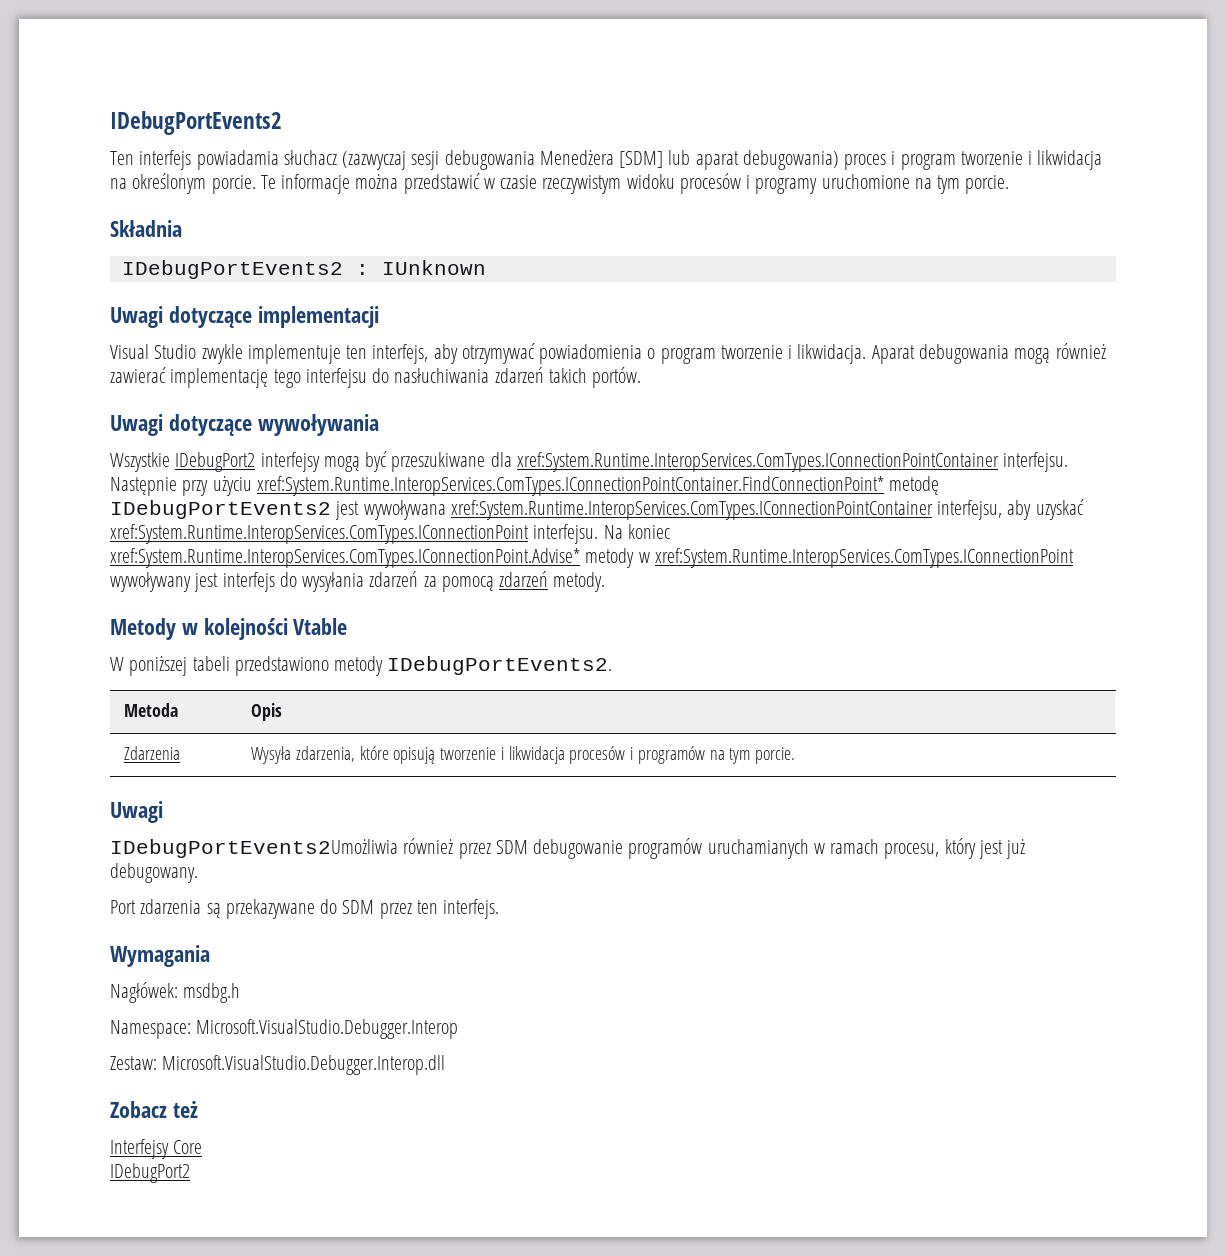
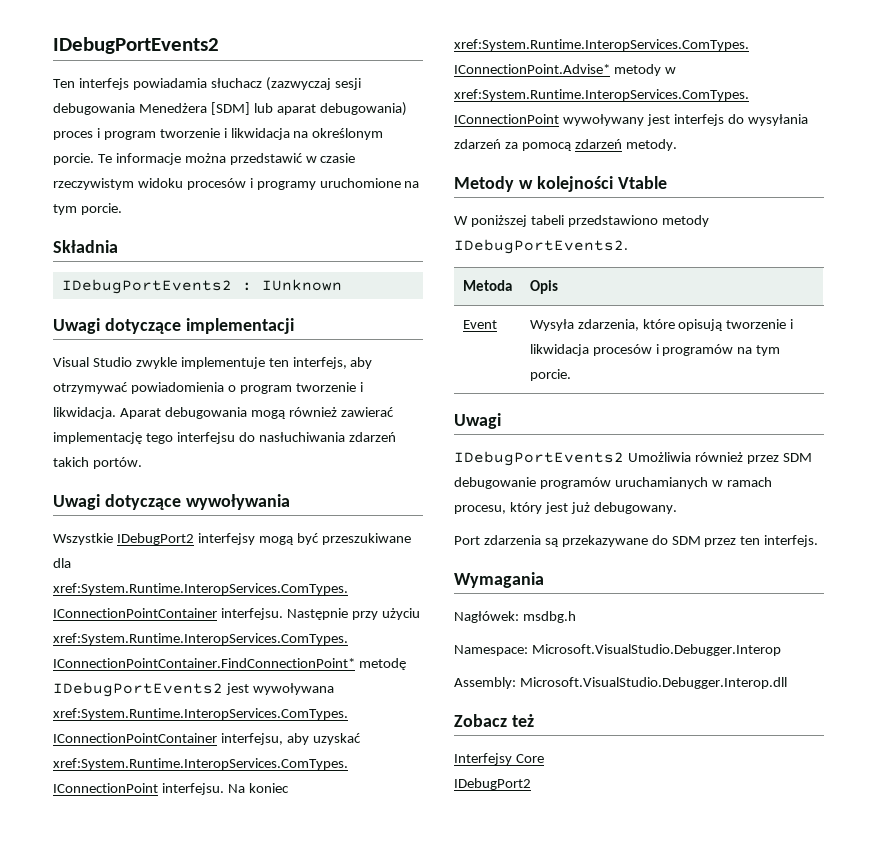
- Zdarzenia | Wysyła zdarzenia, które opisują tworzenie i likwidacja procesów i programów na tym porcie.
+ Event | Wysyła zdarzenia, które opisują tworzenie i likwidacja procesów i programów na tym porcie.
- IDebugPortEvents2Umożliwia również przez SDM debugowanie programów uruchamianych w ramach procesu, który jest już debugowany.
+ IDebugPortEvents2 Umożliwia również przez SDM debugowanie programów uruchamianych w ramach procesu, który jest już debugowany.
- Zestaw: Microsoft.VisualStudio.Debugger.Interop.dll
+ Assembly: Microsoft.VisualStudio.Debugger.Interop.dll

